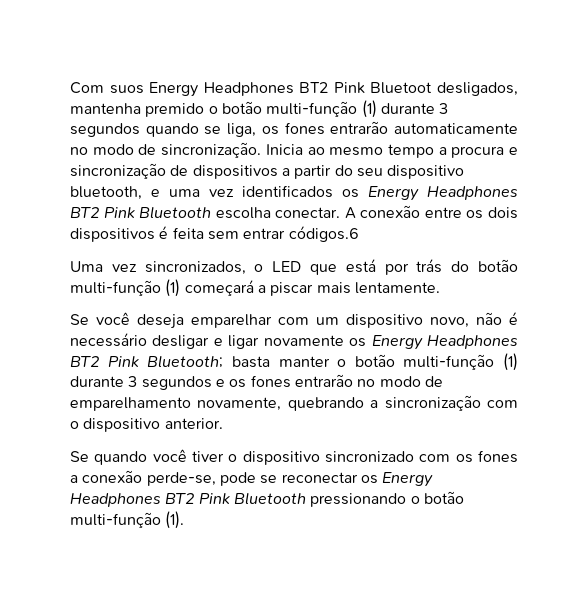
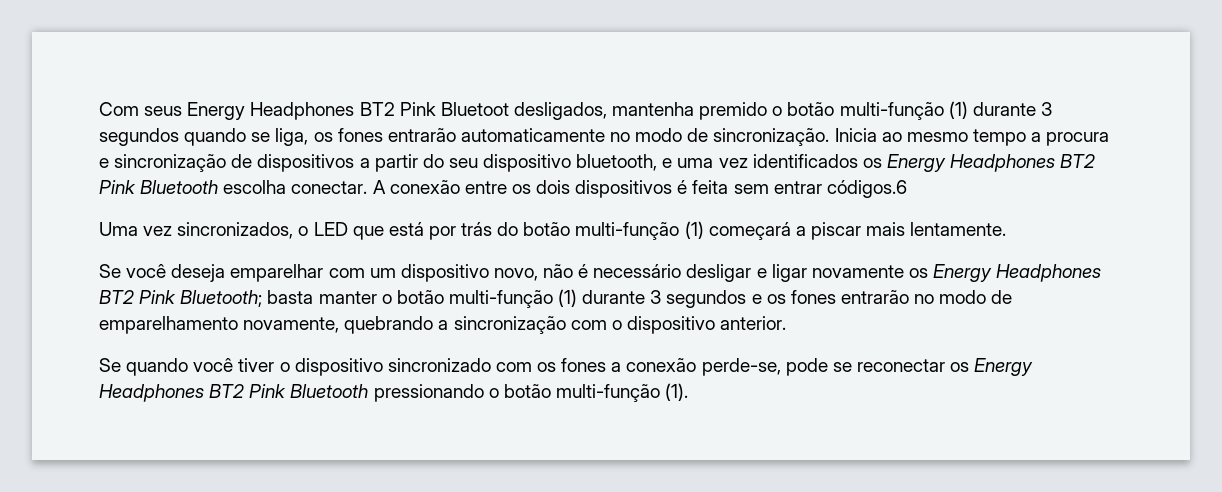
- Com suos Energy Headphones BT2 Pink Bluetoot desligados, mantenha premido o botão multi-função (1) durante 3 segundos quando se liga, os fones entrarão automaticamente no modo de sincronização.
+ Com seus Energy Headphones BT2 Pink Bluetoot desligados, mantenha premido o botão multi-função (1) durante 3 segundos quando se liga, os fones entrarão automaticamente no modo de sincronização.

